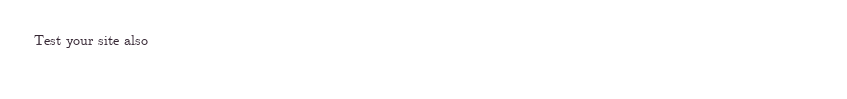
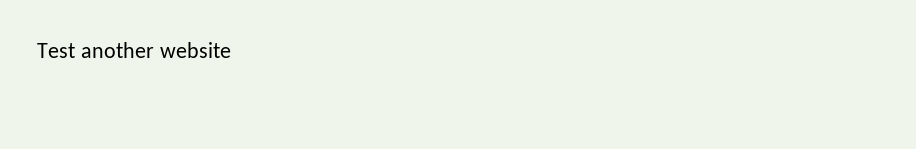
- Test your site also
+ Test another website

